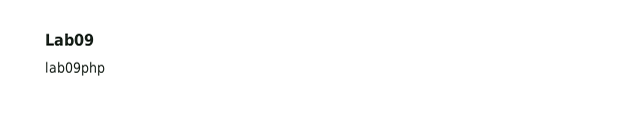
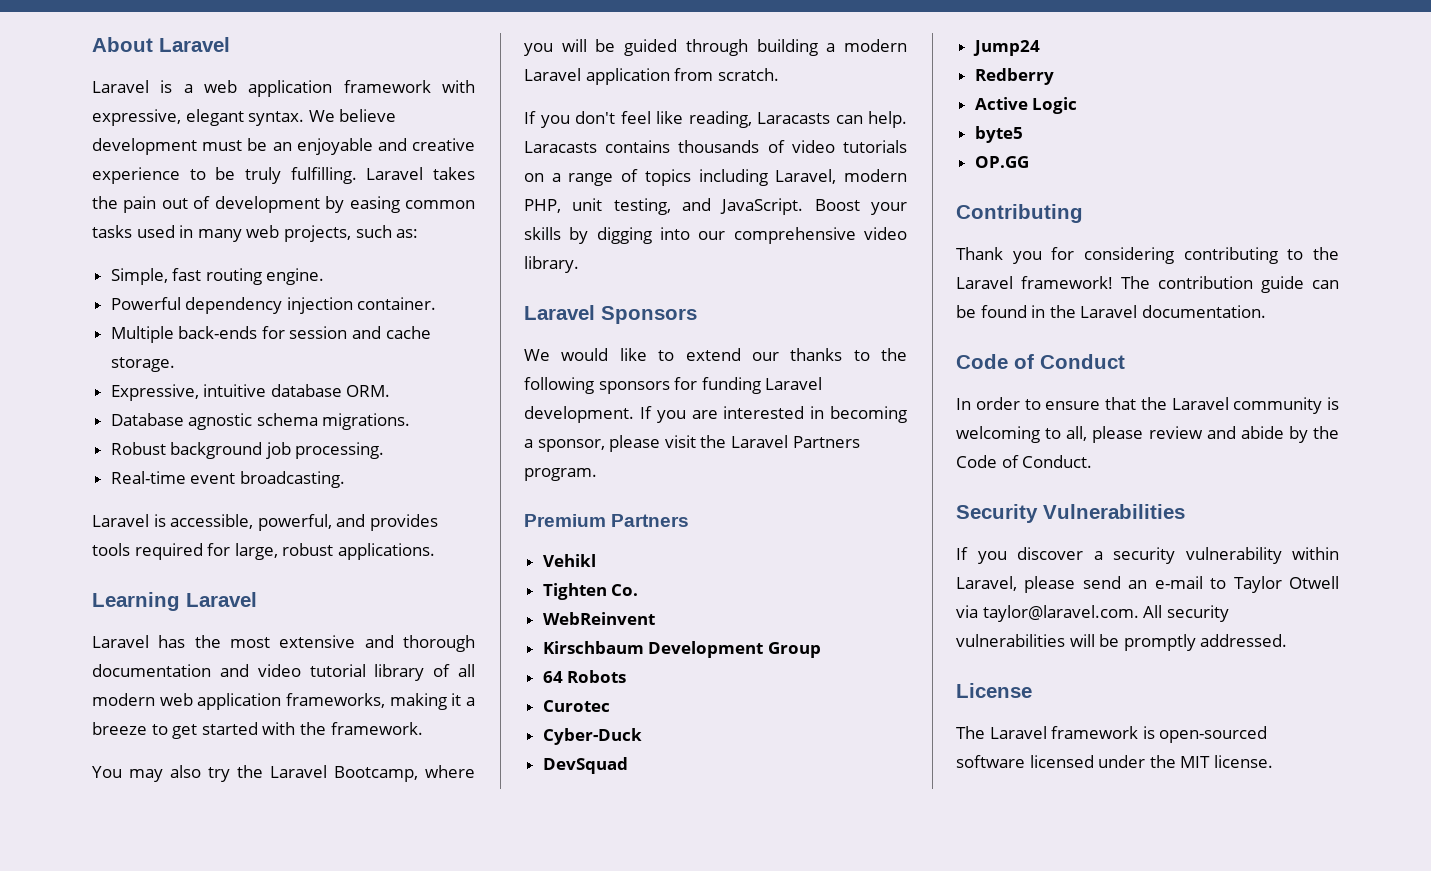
- Lab09
- lab09php
+ About Laravel
+ Laravel is a web application framework with expressive, elegant syntax. We believe development must be an enjoyable and creative experience to be truly fulfilling. Laravel takes the pain out of development by easing common tasks used in many web projects, such as:
+ Simple, fast routing engine.
+ Powerful dependency injection container.
+ Multiple back-ends for session and cache storage.
+ Expressive, intuitive database ORM.
+ Database agnostic schema migrations.
+ Robust background job processing.
+ Real-time event broadcasting.
+ Laravel is accessible, powerful, and provides tools required for large, robust applications.
+ Learning Laravel
+ Laravel has the most extensive and thorough documentation and video tutorial library of all modern web application frameworks, making it a breeze to get started with the framework.
+ You may also try the Laravel Bootcamp, where you will be guided through building a modern Laravel application from scratch.
+ If you don't feel like reading, Laracasts can help. Laracasts contains thousands of video tutorials on a range of topics including Laravel, modern PHP, unit testing, and JavaScript. Boost your skills by digging into our comprehensive video library.
+ Laravel Sponsors
+ We would like to extend our thanks to the following sponsors for funding Laravel development. If you are interested in becoming a sponsor, please visit the Laravel Partners program.
+ Premium Partners
+ Vehikl
+ Tighten Co.
+ WebReinvent
+ Kirschbaum Development Group
+ 64 Robots
+ Curotec
+ Cyber-Duck
+ DevSquad
+ Jump24
+ Redberry
+ Active Logic
+ byte5
+ OP.GG
+ Contributing
+ Thank you for considering contributing to the Laravel framework! The contribution guide can be found in the Laravel documentation.
+ Code of Conduct
+ In order to ensure that the Laravel community is welcoming to all, please review and abide by the Code of Conduct.
+ Security Vulnerabilities
+ If you discover a security vulnerability within Laravel, please send an e-mail to Taylor Otwell via taylor@laravel.com. All security vulnerabilities will be promptly addressed.
+ License
+ The Laravel framework is open-sourced software licensed under the MIT license.

